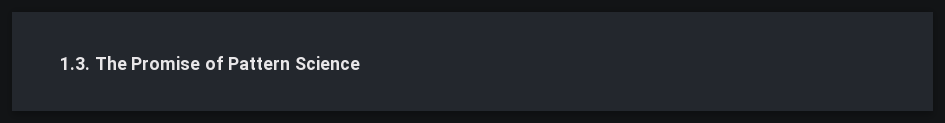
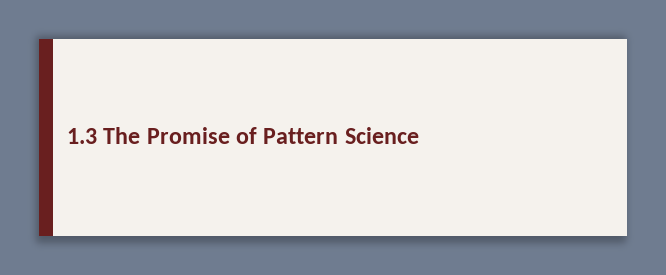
- 1.3. The Promise of Pattern Science
+ 1.3 The Promise of Pattern Science

